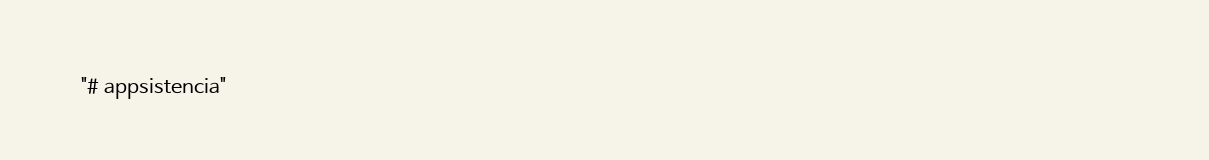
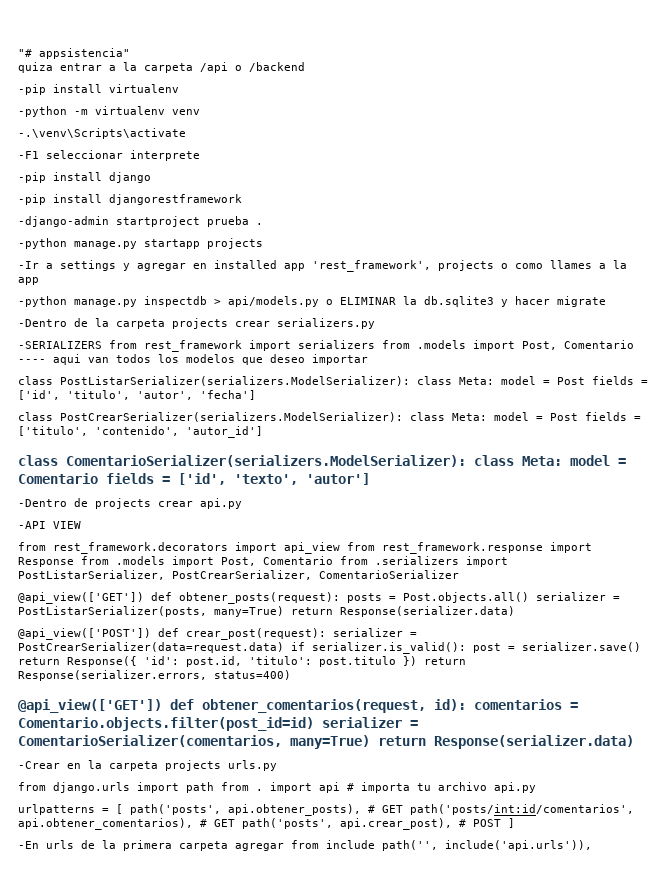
+ quiza entrar a la carpeta /api o /backend
+ -pip install virtualenv
+ -python -m virtualenv venv
+ -.\venv\Scripts\activate
+ -F1 seleccionar interprete
+ -pip install django
+ -pip install djangorestframework
+ -django-admin startproject prueba .
+ -python manage.py startapp projects
+ -Ir a settings y agregar en installed app 'rest_framework', projects o como llames a la app
+ -python manage.py inspectdb > api/models.py o ELIMINAR la db.sqlite3 y hacer migrate
+ -Dentro de la carpeta projects crear serializers.py
+ -SERIALIZERS from rest_framework import serializers from .models import Post, Comentario ---- aqui van todos los modelos que deseo importar
+ class PostListarSerializer(serializers.ModelSerializer): class Meta: model = Post fields = ['id', 'titulo', 'autor', 'fecha']
+ class PostCrearSerializer(serializers.ModelSerializer): class Meta: model = Post fields = ['titulo', 'contenido', 'autor_id']
+ class ComentarioSerializer(serializers.ModelSerializer): class Meta: model = Comentario fields = ['id', 'texto', 'autor']
+ -Dentro de projects crear api.py
+ -API VIEW
+ from rest_framework.decorators import api_view from rest_framework.response import Response from .models import Post, Comentario from .serializers import PostListarSerializer, PostCrearSerializer, ComentarioSerializer
+ @api_view(['GET']) def obtener_posts(request): posts = Post.objects.all() serializer = PostListarSerializer(posts, many=True) return Response(serializer.data)
+ @api_view(['POST']) def crear_post(request): serializer = PostCrearSerializer(data=request.data) if serializer.is_valid(): post = serializer.save() return Response({ 'id': post.id, 'titulo': post.titulo }) return Response(serializer.errors, status=400)
+ @api_view(['GET']) def obtener_comentarios(request, id): comentarios = Comentario.objects.filter(post_id=id) serializer = ComentarioSerializer(comentarios, many=True) return Response(serializer.data)
+ -Crear en la carpeta projects urls.py
+ from django.urls import path from . import api # importa tu archivo api.py
+ urlpatterns = [ path('posts', api.obtener_posts), # GET path('posts/int:id/comentarios', api.obtener_comentarios), # GET path('posts', api.crear_post), # POST ]
+ -En urls de la primera carpeta agregar from include path('', include('api.urls')),

